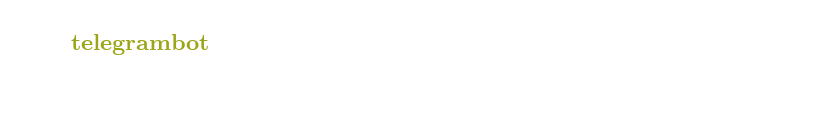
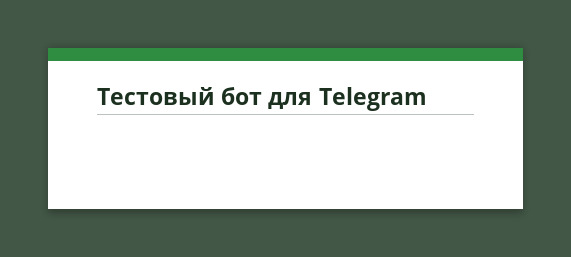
- telegrambot
+ Тестовый бот для Telegram

